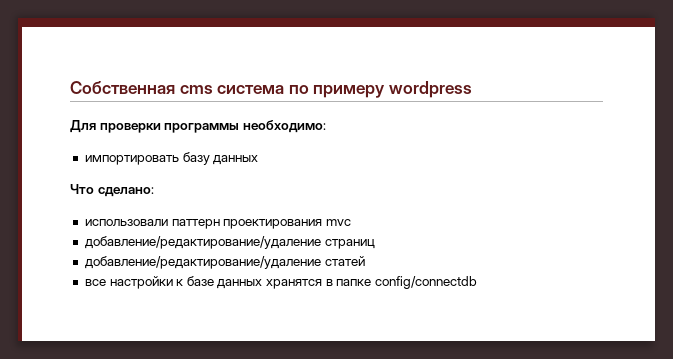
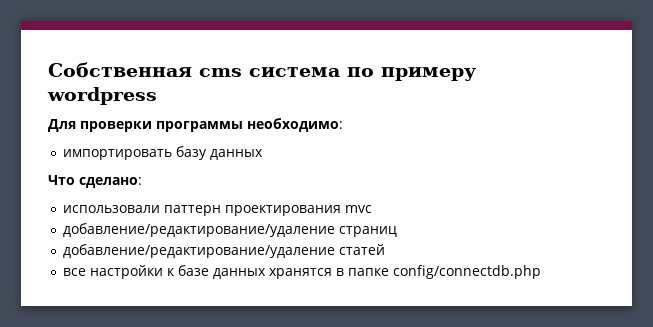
- все настройки к базе данных хранятся в папке config/connectdb
+ все настройки к базе данных хранятся в папке config/connectdb.php

